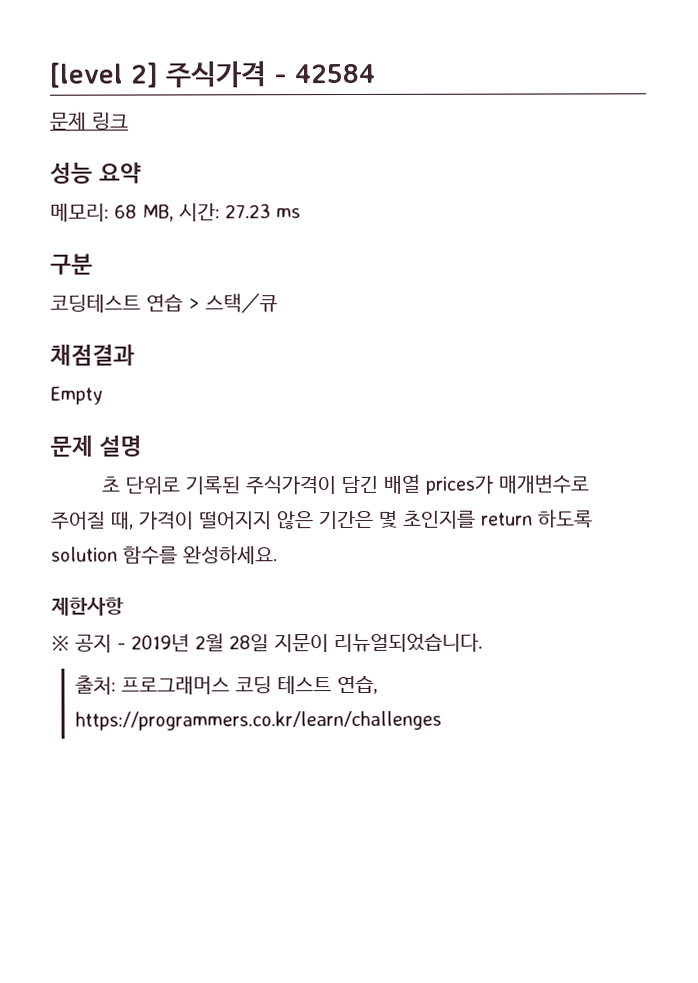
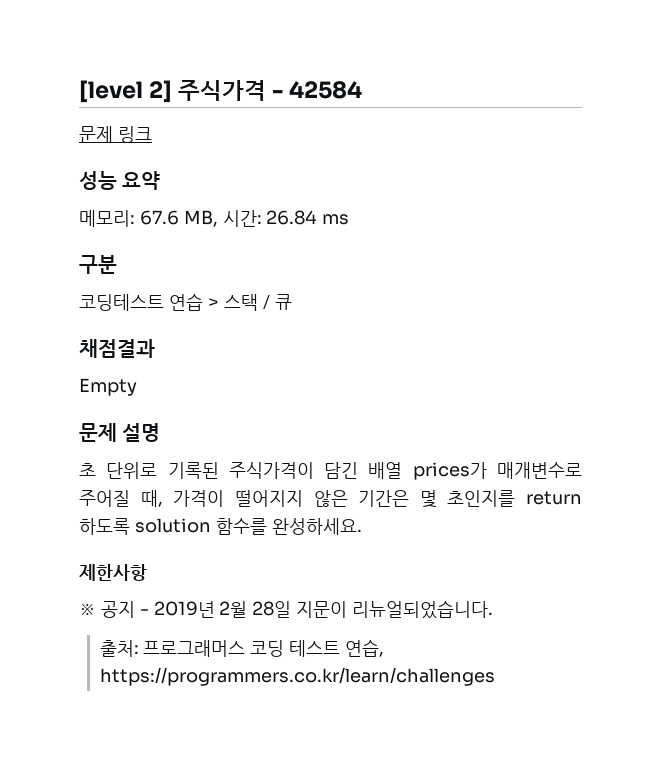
- 메모리: 68 MB, 시간: 27.23 ms
+ 메모리: 67.6 MB, 시간: 26.84 ms

